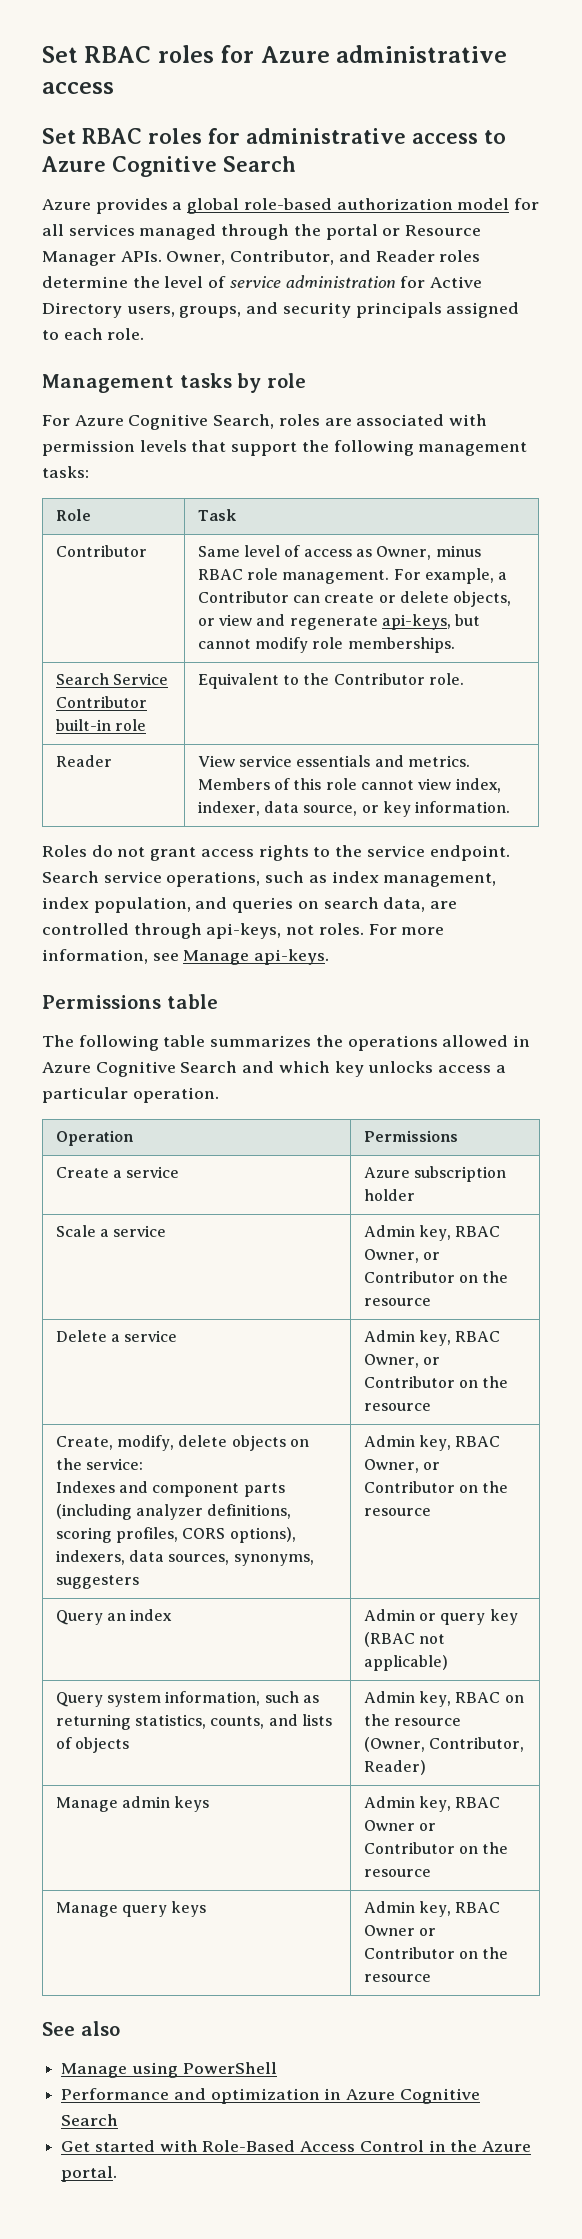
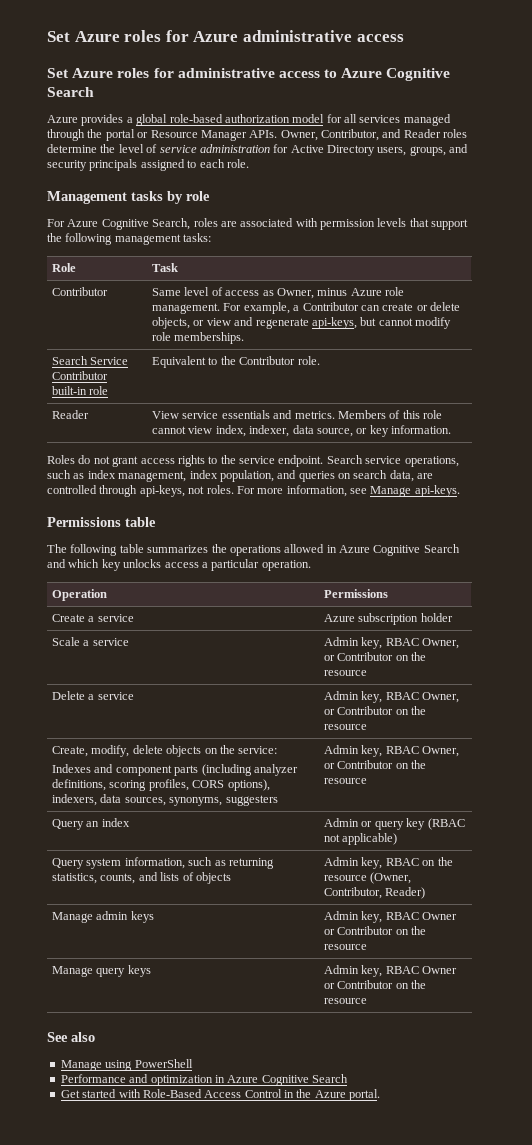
- Set RBAC roles for Azure administrative access
+ Set Azure roles for Azure administrative access
- Set RBAC roles for administrative access to Azure Cognitive Search
+ Set Azure roles for administrative access to Azure Cognitive Search
- Contributor | Same level of access as Owner, minus RBAC role management. For example, a Contributor can create or delete objects, or view and regenerate api-keys, but cannot modify role memberships.
+ Contributor | Same level of access as Owner, minus Azure role management. For example, a Contributor can create or delete objects, or view and regenerate api-keys, but cannot modify role memberships.

